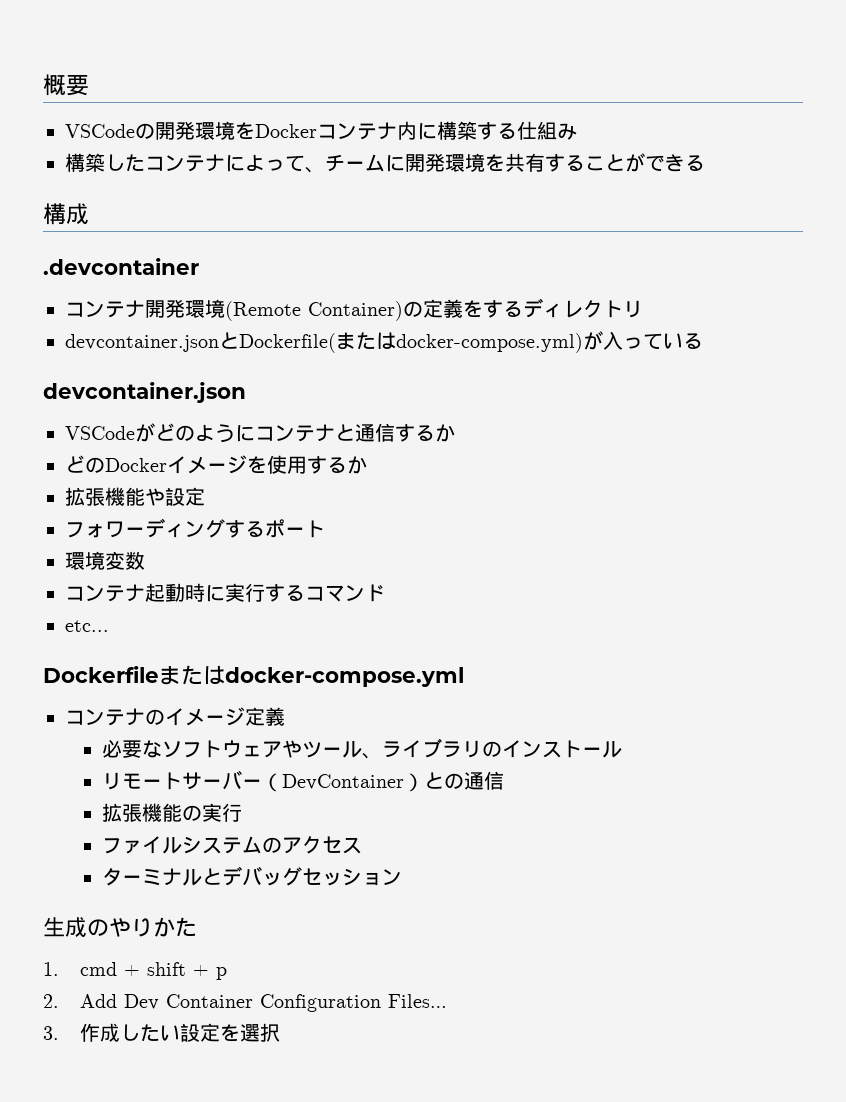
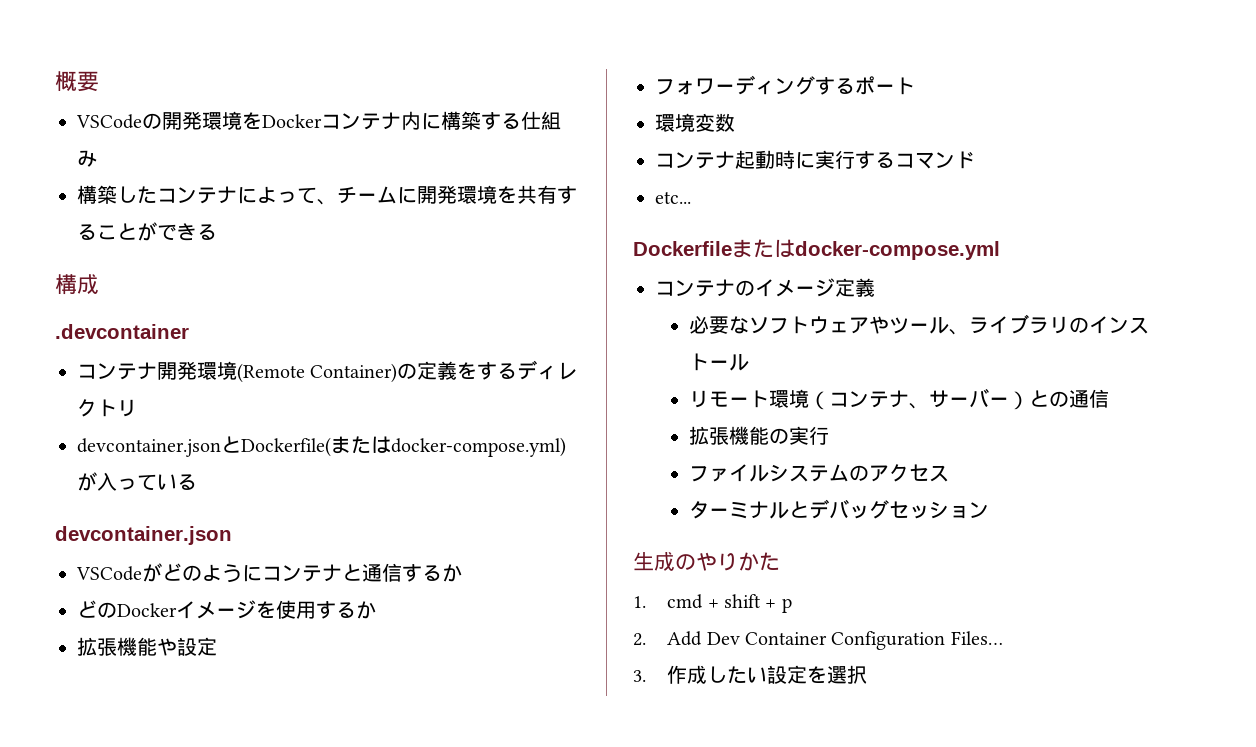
- リモートサーバー（DevContainer）との通信
+ リモート環境（コンテナ、サーバー）との通信

